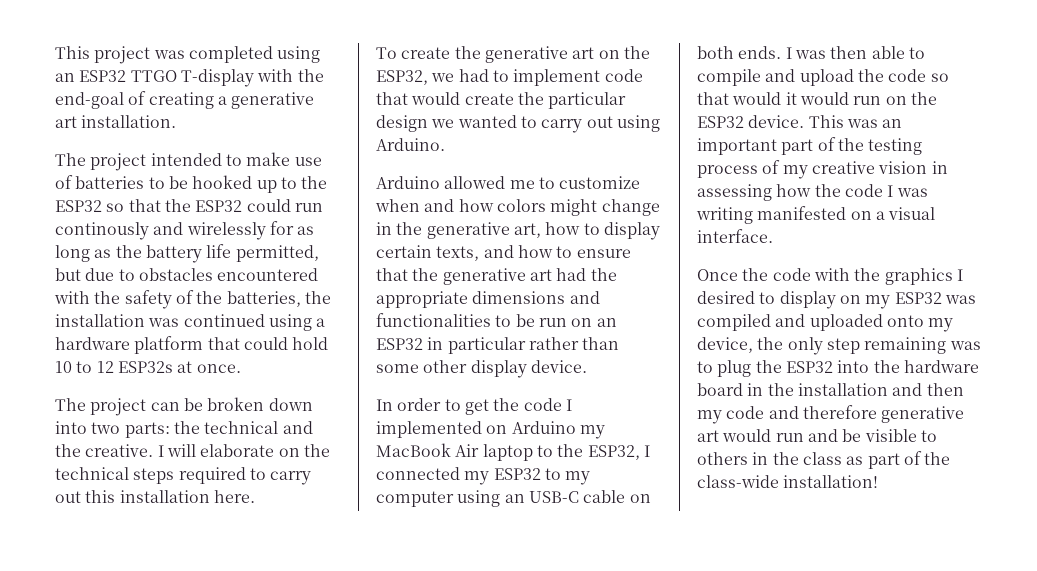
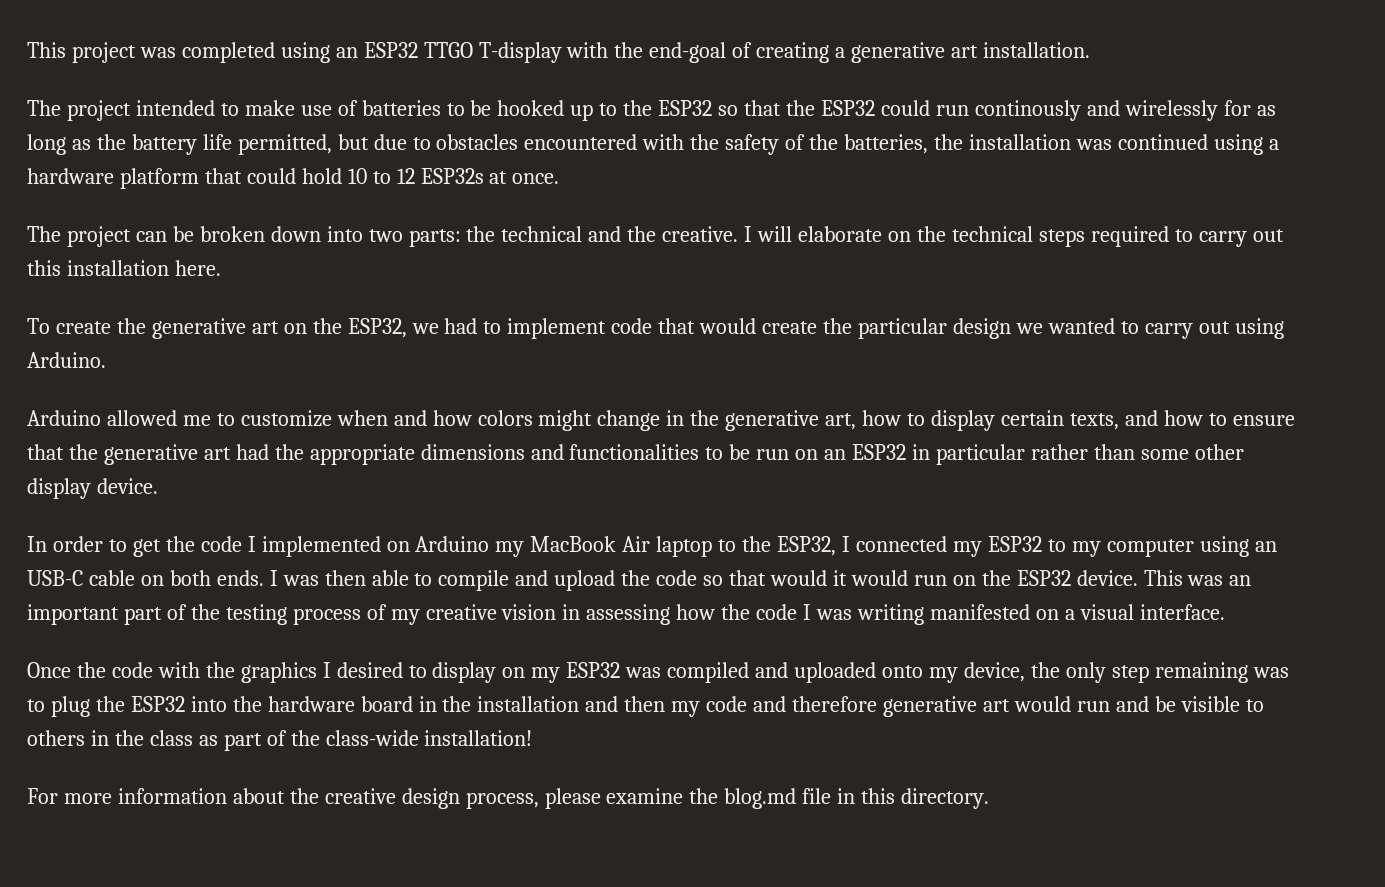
+ For more information about the creative design process, please examine the blog.md file in this directory.

